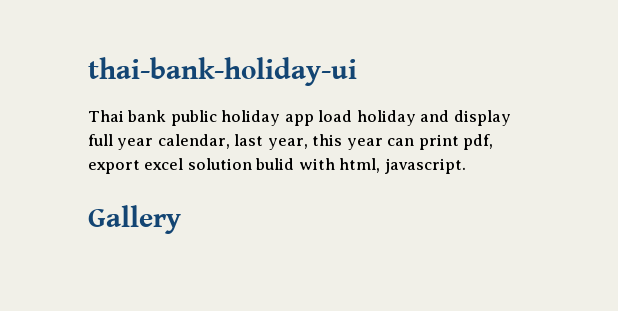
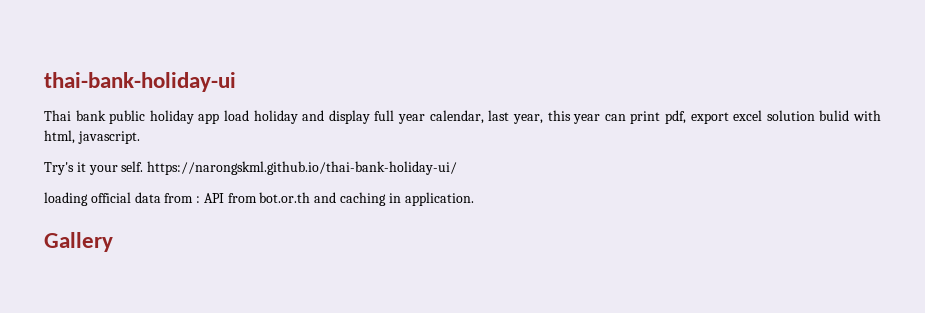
+ Try's it your self. https://narongskml.github.io/thai-bank-holiday-ui/
+ loading official data from : API from bot.or.th and caching in application.

